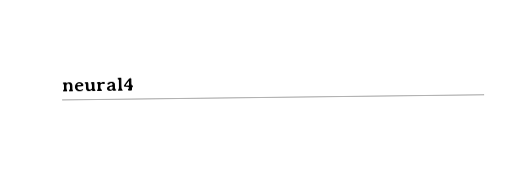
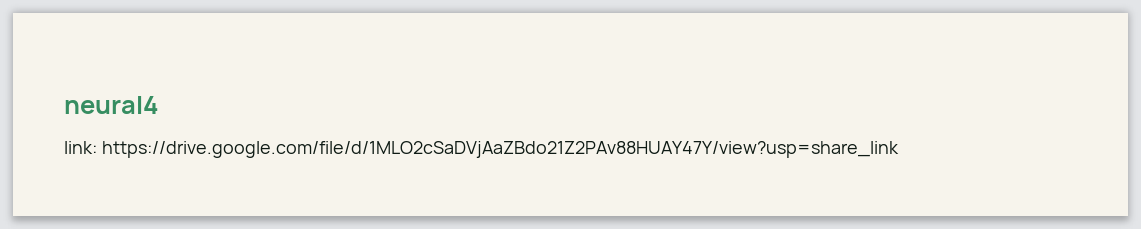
+ link: https://drive.google.com/file/d/1MLO2cSaDVjAaZBdo21Z2PAv88HUAY47Y/view?usp=share_link

